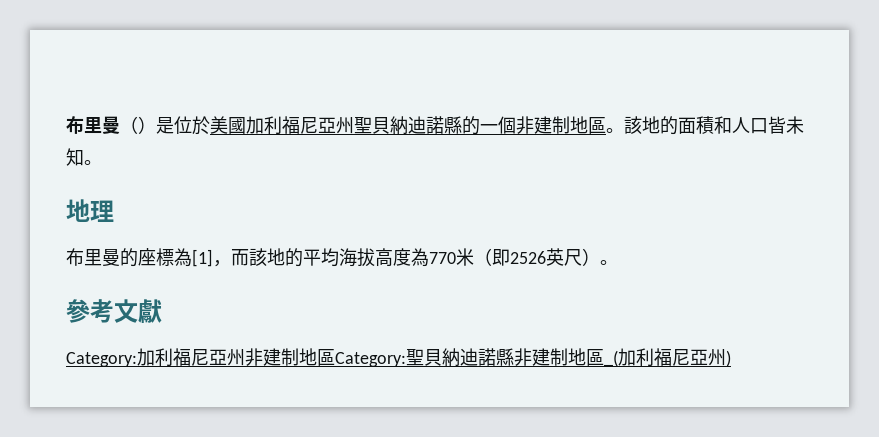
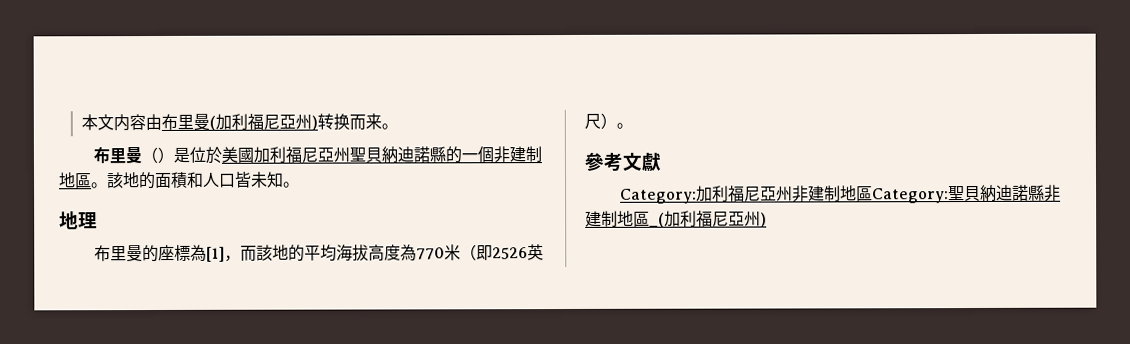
+ 本文内容由布里曼(加利福尼亞州)转换而来。

